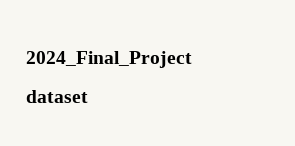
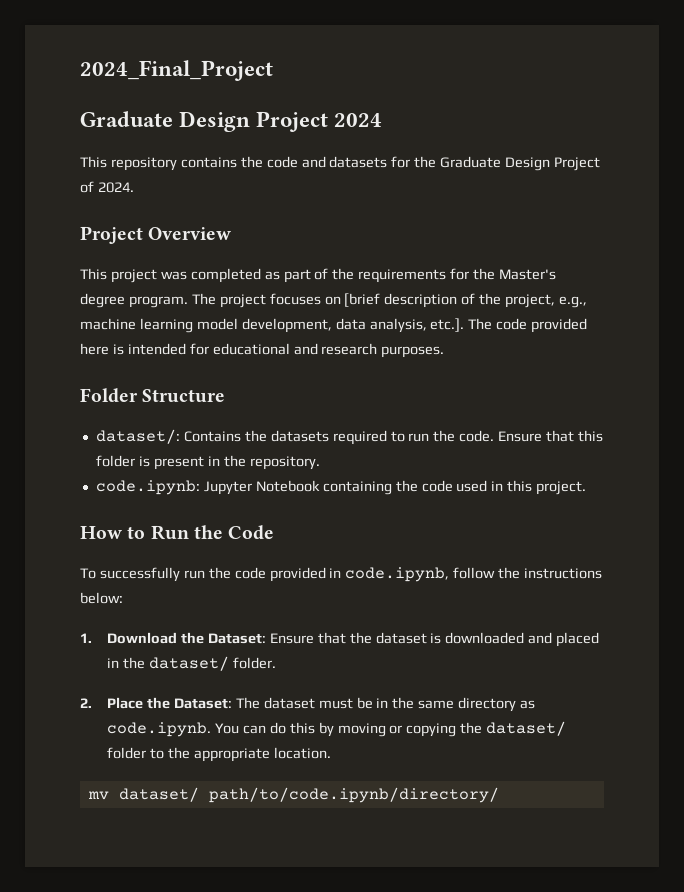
- dataset
+ Graduate Design Project 2024
+ This repository contains the code and datasets for the Graduate Design Project of 2024.
+ Project Overview
+ This project was completed as part of the requirements for the Master's degree program. The project focuses on [brief description of the project, e.g., machine learning model development, data analysis, etc.]. The code provided here is intended for educational and research purposes.
+ Folder Structure
+ dataset/: Contains the datasets required to run the code. Ensure that this folder is present in the repository.
+ code.ipynb: Jupyter Notebook containing the code used in this project.
+ How to Run the Code
+ To successfully run the code provided in code.ipynb, follow the instructions below:
+ 1. Download the Dataset: Ensure that the dataset is downloaded and placed in the dataset/ folder.
+ 2. Place the Dataset: The dataset must be in the same directory as code.ipynb. You can do this by moving or copying the dataset/ folder to the appropriate location.
+ mv dataset/ path/to/code.ipynb/directory/

